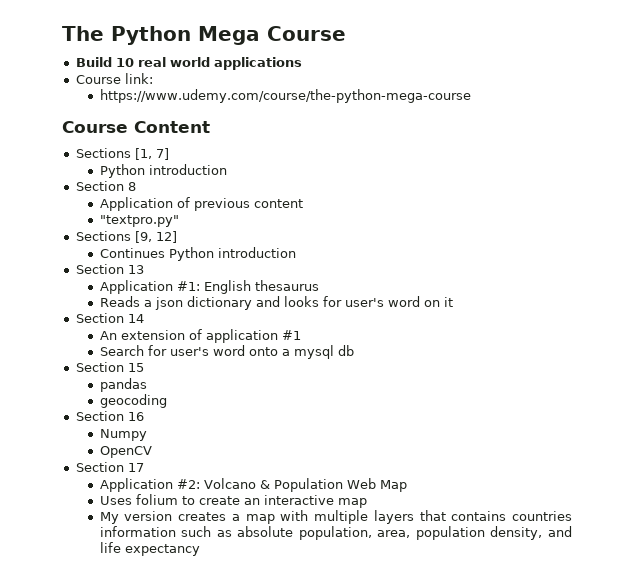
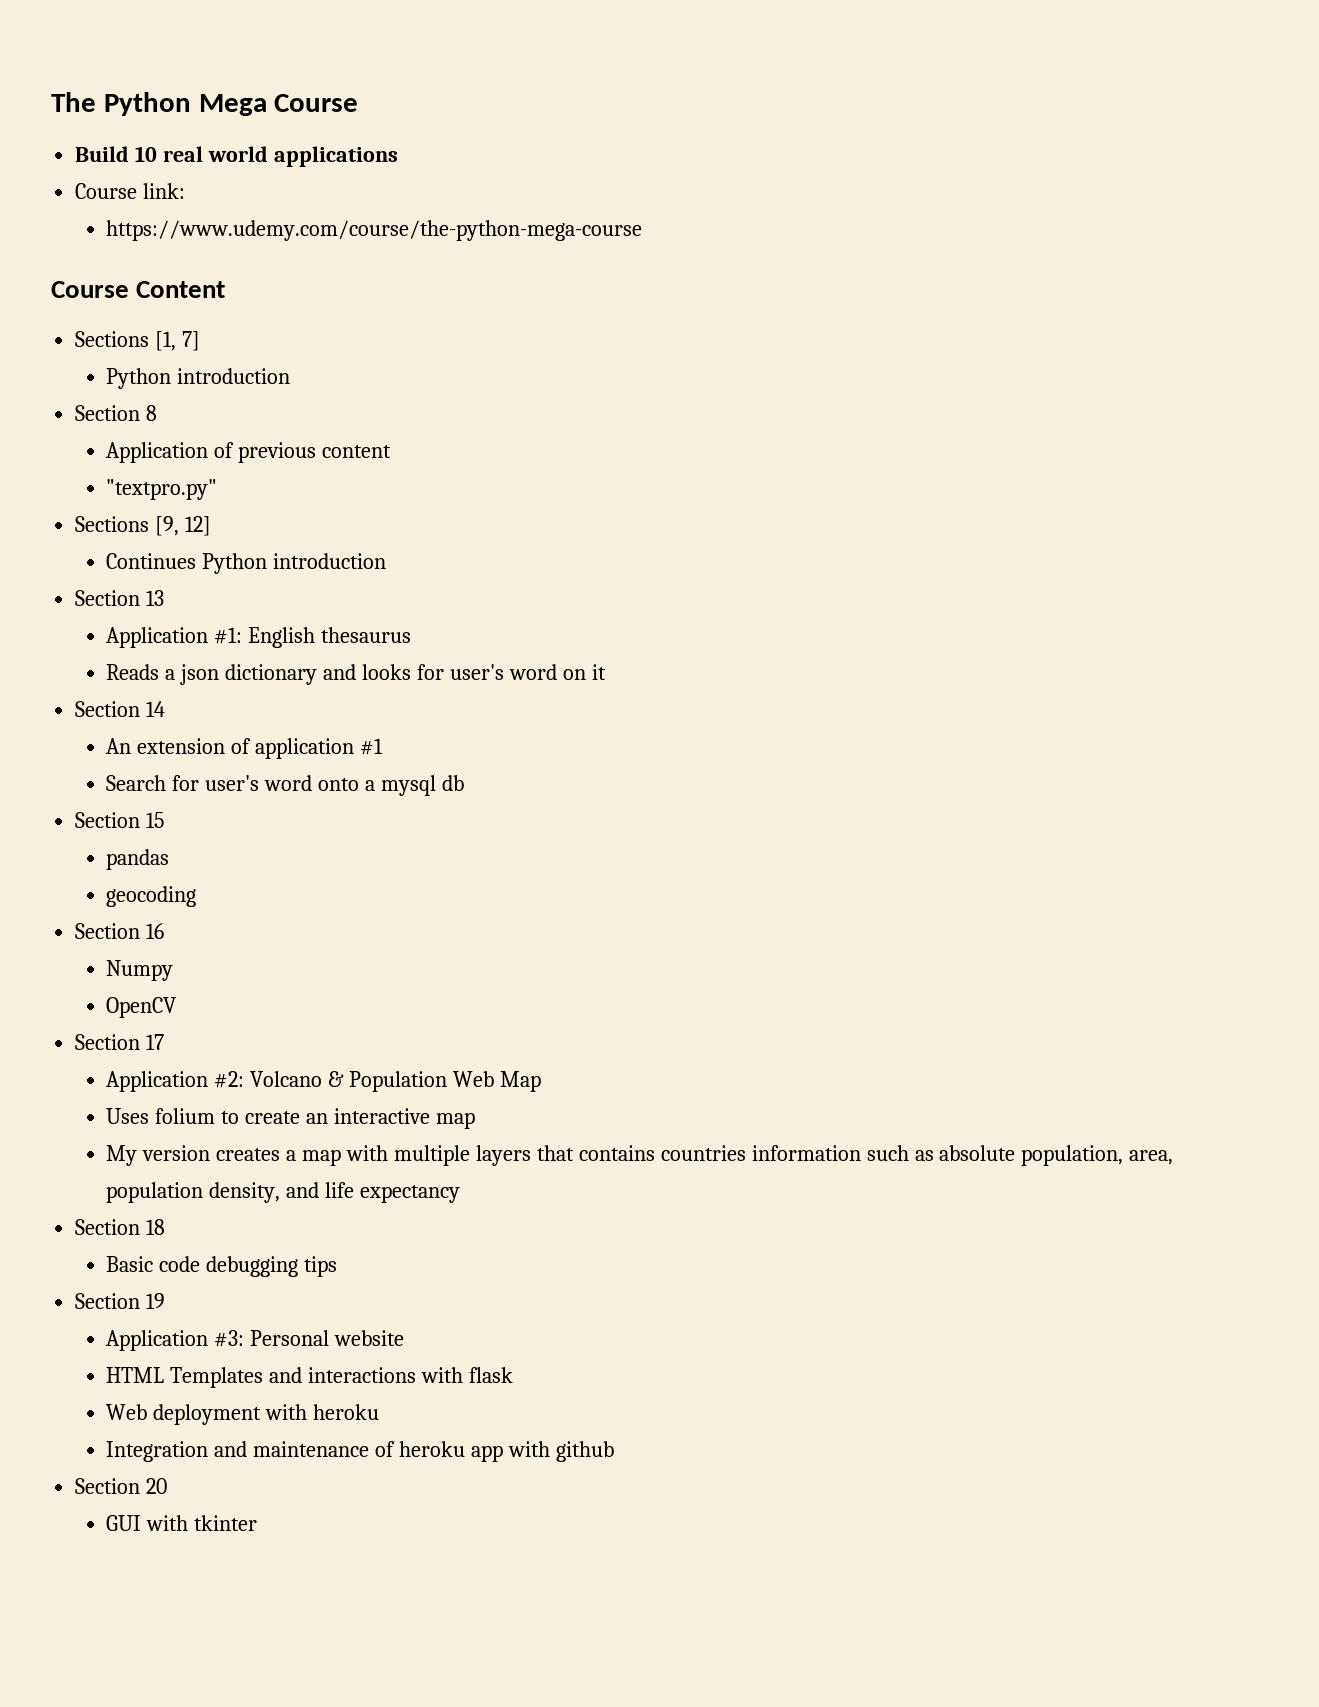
+ Section 18
+ Basic code debugging tips
+ Section 19
+ Application #3: Personal website
+ HTML Templates and interactions with flask
+ Web deployment with heroku
+ Integration and maintenance of heroku app with github
+ Section 20
+ GUI with tkinter

